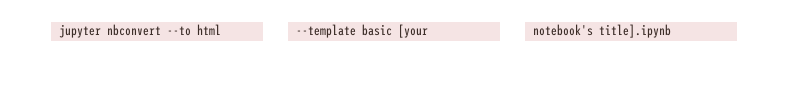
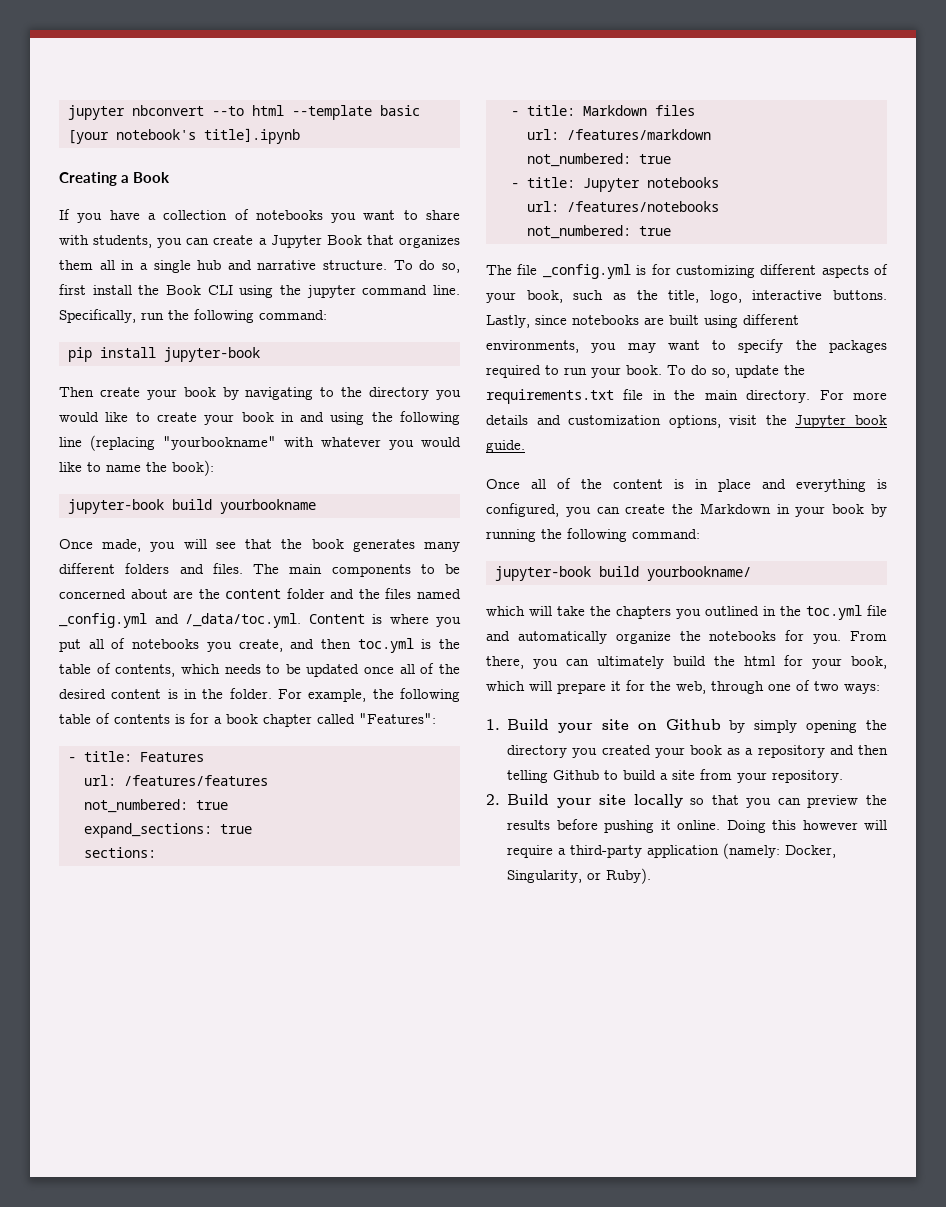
+ Creating a Book
+ If you have a collection of notebooks you want to share with students, you can create a Jupyter Book that organizes them all in a single hub and narrative structure. To do so, first install the Book CLI using the jupyter command line. Specifically, run the following command:
+ pip install jupyter-book
+ Then create your book by navigating to the directory you would like to create your book in and using the following line (replacing "yourbookname" with whatever you would like to name the book):
+ jupyter-book build yourbookname
+ Once made, you will see that the book generates many different folders and files. The main components to be concerned about are the content folder and the files named _config.yml and /_data/toc.yml. Content is where you put all of notebooks you create, and then toc.yml is the table of contents, which needs to be updated once all of the desired content is in the folder. For example, the following table of contents is for a book chapter called "Features":
+ - title: Features
+ url: /features/features
+ not_numbered: true
+ expand_sections: true
+ sections:
+ - title: Markdown files
+ url: /features/markdown
+ not_numbered: true
+ - title: Jupyter notebooks
+ url: /features/notebooks
+ not_numbered: true
+ The file _config.yml is for customizing different aspects of your book, such as the title, logo, interactive buttons. Lastly, since notebooks are built using different environments, you may want to specify the packages required to run your book. To do so, update the requirements.txt file in the main directory. For more details and customization options, visit the Jupyter book guide.
+ Once all of the content is in place and everything is configured, you can create the Markdown in your book by running the following command:
+ jupyter-book build yourbookname/
+ which will take the chapters you outlined in the toc.yml file and automatically organize the notebooks for you. From there, you can ultimately build the html for your book, which will prepare it for the web, through one of two ways:
+ 1. Build your site on Github by simply opening the directory you created your book as a repository and then telling Github to build a site from your repository.
+ 2. Build your site locally so that you can preview the results before pushing it online. Doing this however will require a third-party application (namely: Docker, Singularity, or Ruby).

